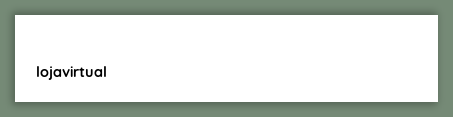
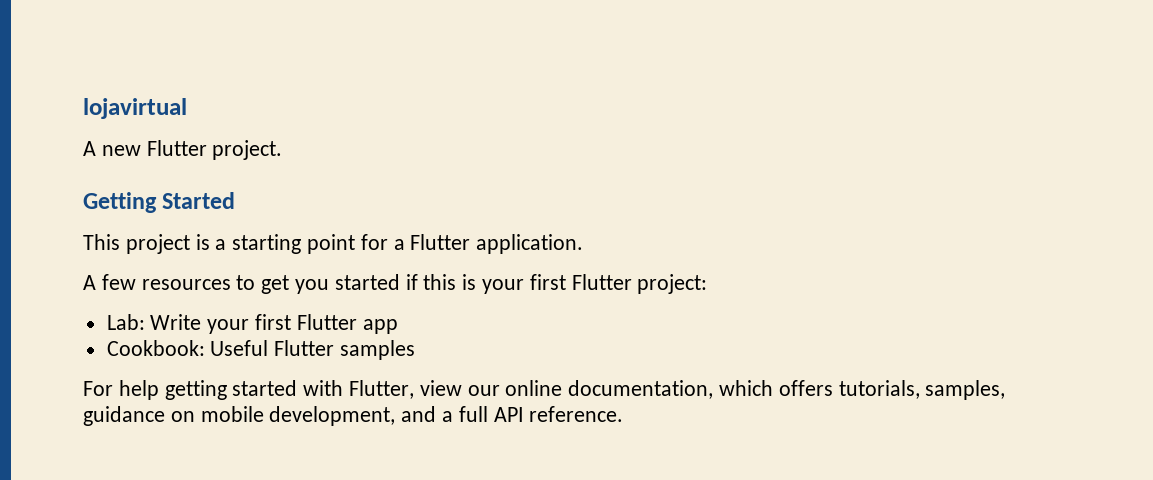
+ A new Flutter project.
+ Getting Started
+ This project is a starting point for a Flutter application.
+ A few resources to get you started if this is your first Flutter project:
+ Lab: Write your first Flutter app
+ Cookbook: Useful Flutter samples
+ For help getting started with Flutter, view our online documentation, which offers tutorials, samples, guidance on mobile development, and a full API reference.

